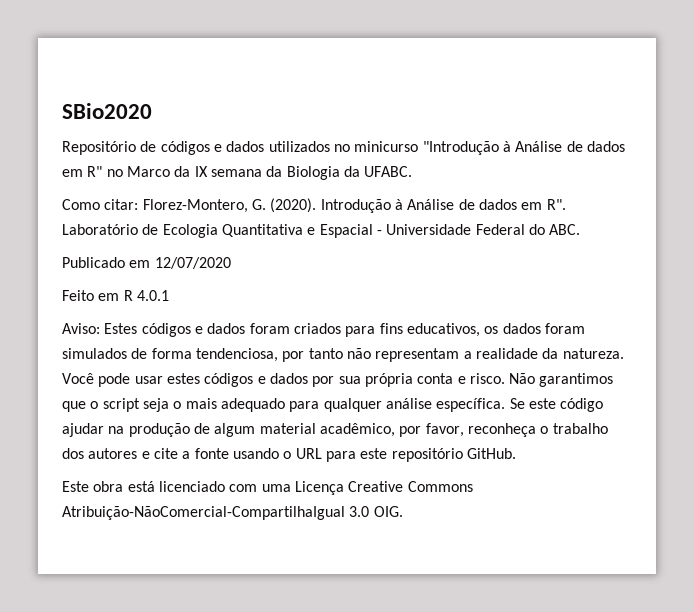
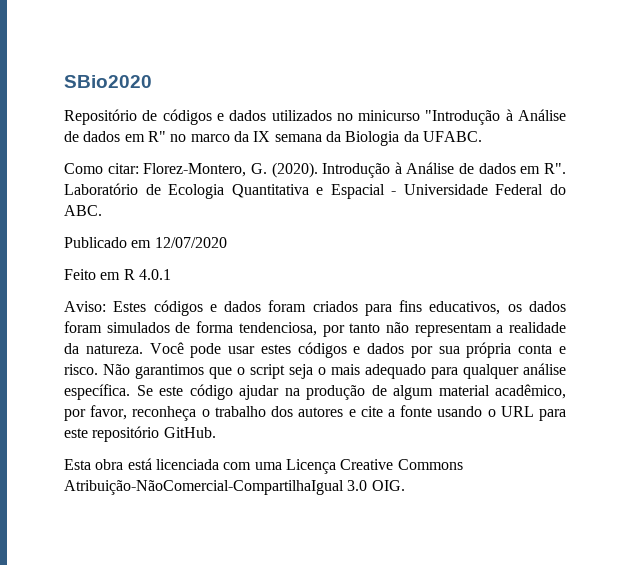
- Repositório de códigos e dados utilizados no minicurso "Introdução à Análise de dados em R" no Marco da IX semana da Biologia da UFABC.
+ Repositório de códigos e dados utilizados no minicurso "Introdução à Análise de dados em R" no marco da IX semana da Biologia da UFABC.
- Este obra está licenciado com uma Licença Creative Commons Atribuição-NãoComercial-CompartilhaIgual 3.0 OIG.
+ Esta obra está licenciada com uma Licença Creative Commons Atribuição-NãoComercial-CompartilhaIgual 3.0 OIG.

